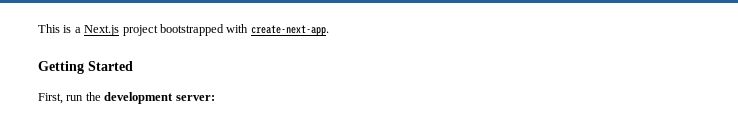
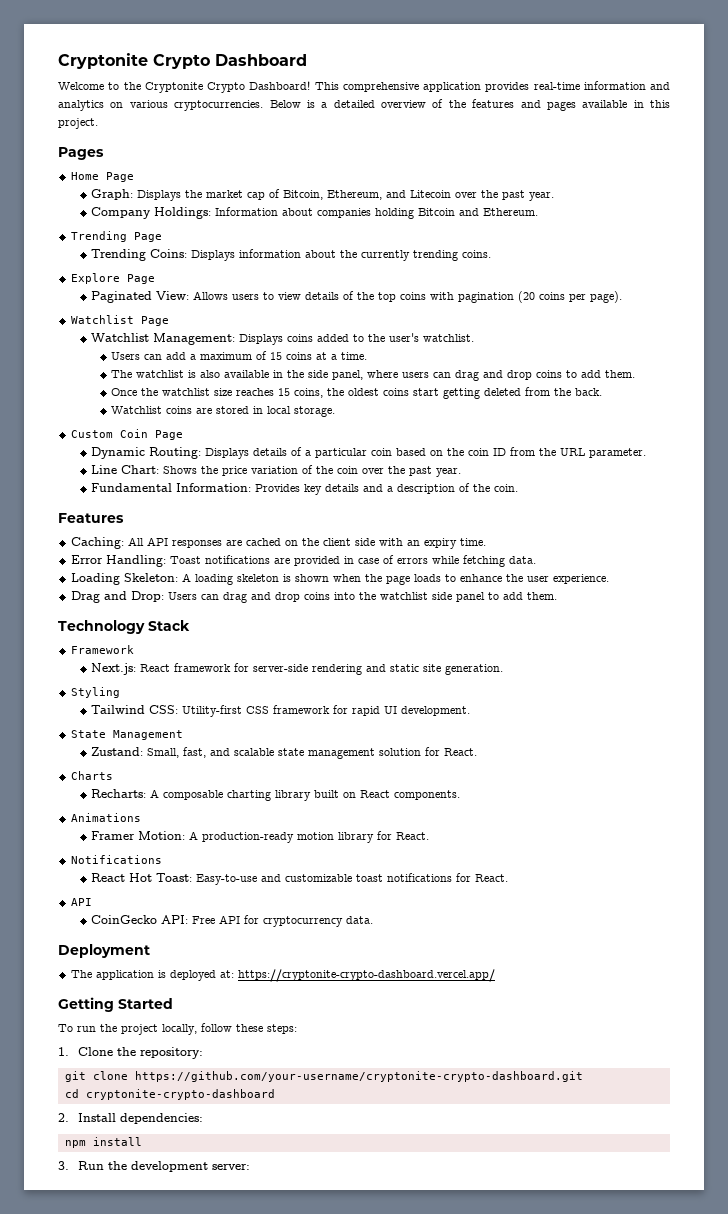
- This is a Next.js project bootstrapped with create-next-app.
+ Cryptonite Crypto Dashboard
+ Welcome to the Cryptonite Crypto Dashboard! This comprehensive application provides real-time information and analytics on various cryptocurrencies. Below is a detailed overview of the features and pages available in this project.
+ Pages
+ Home Page
+ Graph: Displays the market cap of Bitcoin, Ethereum, and Litecoin over the past year.
+ Company Holdings: Information about companies holding Bitcoin and Ethereum.
+ Trending Page
+ Trending Coins: Displays information about the currently trending coins.
+ Explore Page
+ Paginated View: Allows users to view details of the top coins with pagination (20 coins per page).
+ Watchlist Page
+ Watchlist Management: Displays coins added to the user's watchlist.
+ Users can add a maximum of 15 coins at a time.
+ The watchlist is also available in the side panel, where users can drag and drop coins to add them.
+ Once the watchlist size reaches 15 coins, the oldest coins start getting deleted from the back.
+ Watchlist coins are stored in local storage.
+ Custom Coin Page
+ Dynamic Routing: Displays details of a particular coin based on the coin ID from the URL parameter.
+ Line Chart: Shows the price variation of the coin over the past year.
+ Fundamental Information: Provides key details and a description of the coin.
+ Features
+ Caching: All API responses are cached on the client side with an expiry time.
+ Error Handling: Toast notifications are provided in case of errors while fetching data.
+ Loading Skeleton: A loading skeleton is shown when the page loads to enhance the user experience.
+ Drag and Drop: Users can drag and drop coins into the watchlist side panel to add them.
+ Technology Stack
+ Framework
+ Next.js: React framework for server-side rendering and static site generation.
+ Styling
+ Tailwind CSS: Utility-first CSS framework for rapid UI development.
+ State Management
+ Zustand: Small, fast, and scalable state management solution for React.
+ Charts
+ Recharts: A composable charting library built on React components.
+ Animations
+ Framer Motion: A production-ready motion library for React.
+ Notifications
+ React Hot Toast: Easy-to-use and customizable toast notifications for React.
+ API
+ CoinGecko API: Free API for cryptocurrency data.
+ Deployment
+ The application is deployed at: https://cryptonite-crypto-dashboard.vercel.app/
- First, run the development server:
+ To run the project locally, follow these steps:
+ 1. Clone the repository:
+ git clone https://github.com/your-username/cryptonite-crypto-dashboard.git
+ cd cryptonite-crypto-dashboard
+ 2. Install dependencies:
+ npm install
+ 3. Run the development server:

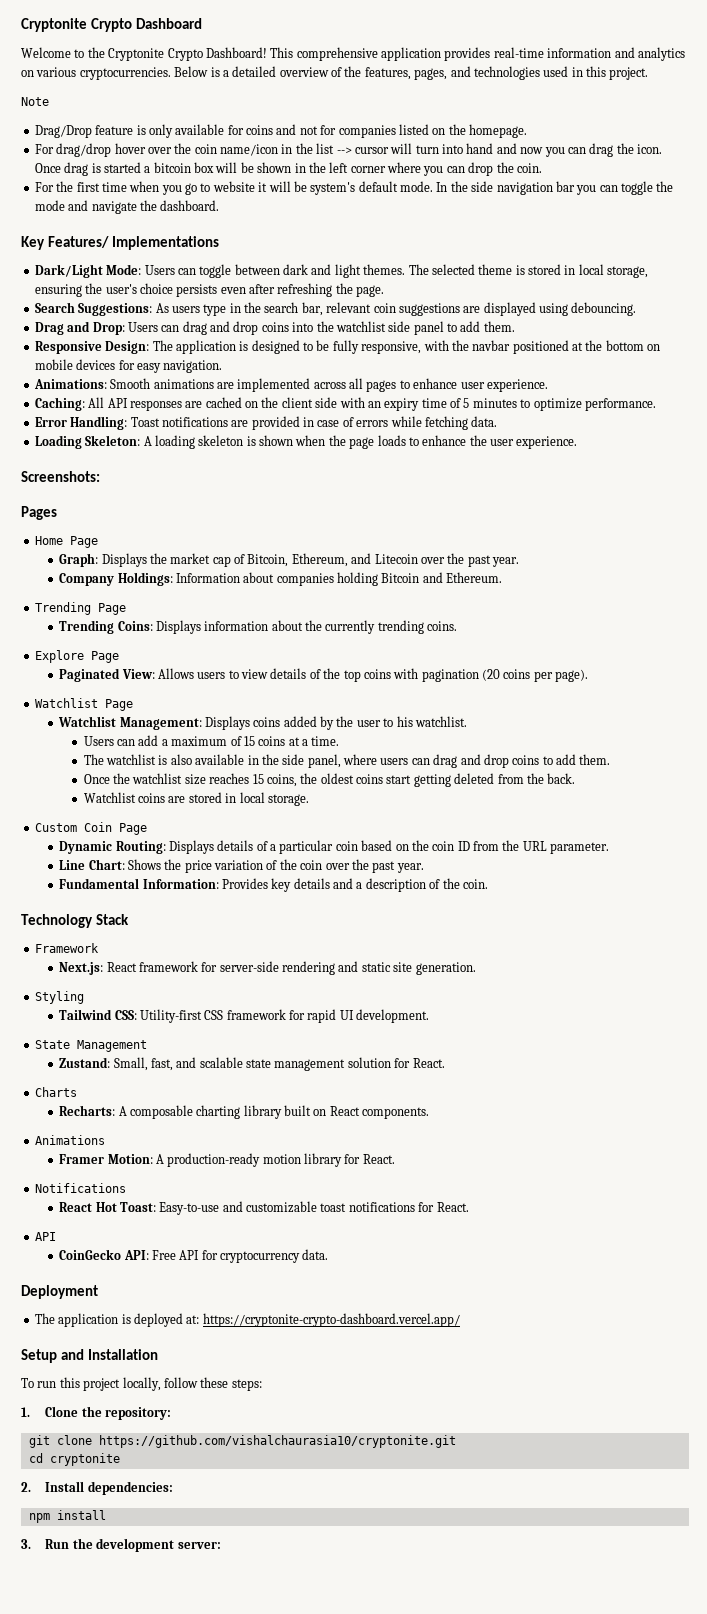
- Below is a detailed overview of the features and pages available in this project.
+ Below is a detailed overview of the features, pages, and technologies used in this project.
+ Note
+ Drag/Drop feature is only available for coins and not for companies listed on the homepage.
+ For drag/drop hover over the coin name/icon in the list --> cursor will turn into hand and now you can drag the icon. Once drag is started a bitcoin box will be shown in the left corner where you can drop the coin.
+ For the first time when you go to website it will be system's default mode. In the side navigation bar you can toggle the mode and navigate the dashboard.
+ Key Features/ Implementations
+ Dark/Light Mode: Users can toggle between dark and light themes. The selected theme is stored in local storage, ensuring the user's choice persists even after refreshing the page.
+ Search Suggestions: As users type in the search bar, relevant coin suggestions are displayed using debouncing.
+ Drag and Drop: Users can drag and drop coins into the watchlist side panel to add them.
+ Responsive Design: The application is designed to be fully responsive, with the navbar positioned at the bottom on mobile devices for easy navigation.
+ Animations: Smooth animations are implemented across all pages to enhance user experience.
+ Caching: All API responses are cached on the client side with an expiry time of 5 minutes to optimize performance.
+ Error Handling: Toast notifications are provided in case of errors while fetching data.
+ Loading Skeleton: A loading skeleton is shown when the page loads to enhance the user experience.
+ Screenshots:
- Watchlist Management: Displays coins added to the user's watchlist.
+ Watchlist Management: Displays coins added by the user to his watchlist.
- Features
- Caching: All API responses are cached on the client side with an expiry time.
- Error Handling: Toast notifications are provided in case of errors while fetching data.
- Loading Skeleton: A loading skeleton is shown when the page loads to enhance the user experience.
- Drag and Drop: Users can drag and drop coins into the watchlist side panel to add them.
- Getting Started
+ Setup and Installation
- To run the project locally, follow these steps:
+ To run this project locally, follow these steps:
- git clone https://github.com/your-username/cryptonite-crypto-dashboard.git
+ git clone https://github.com/vishalchaurasia10/cryptonite.git
- cd cryptonite-crypto-dashboard
+ cd cryptonite

